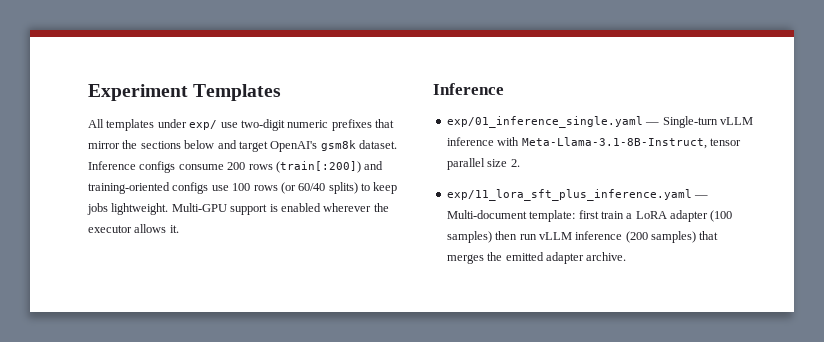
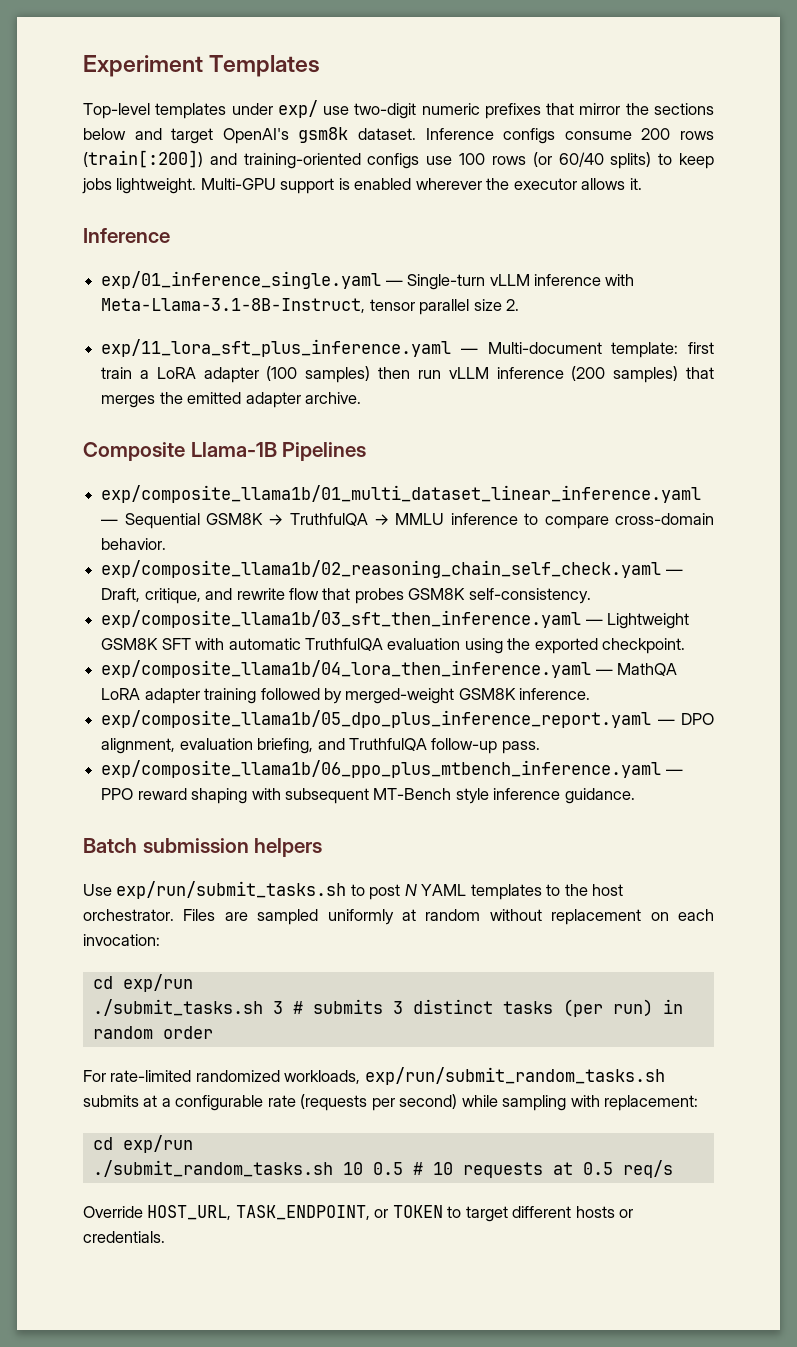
- All templates under exp/ use two-digit numeric prefixes that mirror the sections below and target OpenAI's gsm8k dataset.
+ Top-level templates under exp/ use two-digit numeric prefixes that mirror the sections below and target OpenAI's gsm8k dataset.
+ Composite Llama-1B Pipelines
+ exp/composite_llama1b/01_multi_dataset_linear_inference.yaml — Sequential GSM8K → TruthfulQA → MMLU inference to compare cross-domain behavior.
+ exp/composite_llama1b/02_reasoning_chain_self_check.yaml — Draft, critique, and rewrite flow that probes GSM8K self-consistency.
+ exp/composite_llama1b/03_sft_then_inference.yaml — Lightweight GSM8K SFT with automatic TruthfulQA evaluation using the exported checkpoint.
+ exp/composite_llama1b/04_lora_then_inference.yaml — MathQA LoRA adapter training followed by merged-weight GSM8K inference.
+ exp/composite_llama1b/05_dpo_plus_inference_report.yaml — DPO alignment, evaluation briefing, and TruthfulQA follow-up pass.
+ exp/composite_llama1b/06_ppo_plus_mtbench_inference.yaml — PPO reward shaping with subsequent MT-Bench style inference guidance.
+ Batch submission helpers
+ Use exp/run/submit_tasks.sh to post N YAML templates to the host orchestrator. Files are sampled uniformly at random without replacement on each invocation:
+ cd exp/run
+ ./submit_tasks.sh 3 # submits 3 distinct tasks (per run) in random order
+ For rate-limited randomized workloads, exp/run/submit_random_tasks.sh submits at a configurable rate (requests per second) while sampling with replacement:
+ cd exp/run
+ ./submit_random_tasks.sh 10 0.5 # 10 requests at 0.5 req/s
+ Override HOST_URL, TASK_ENDPOINT, or TOKEN to target different hosts or credentials.

